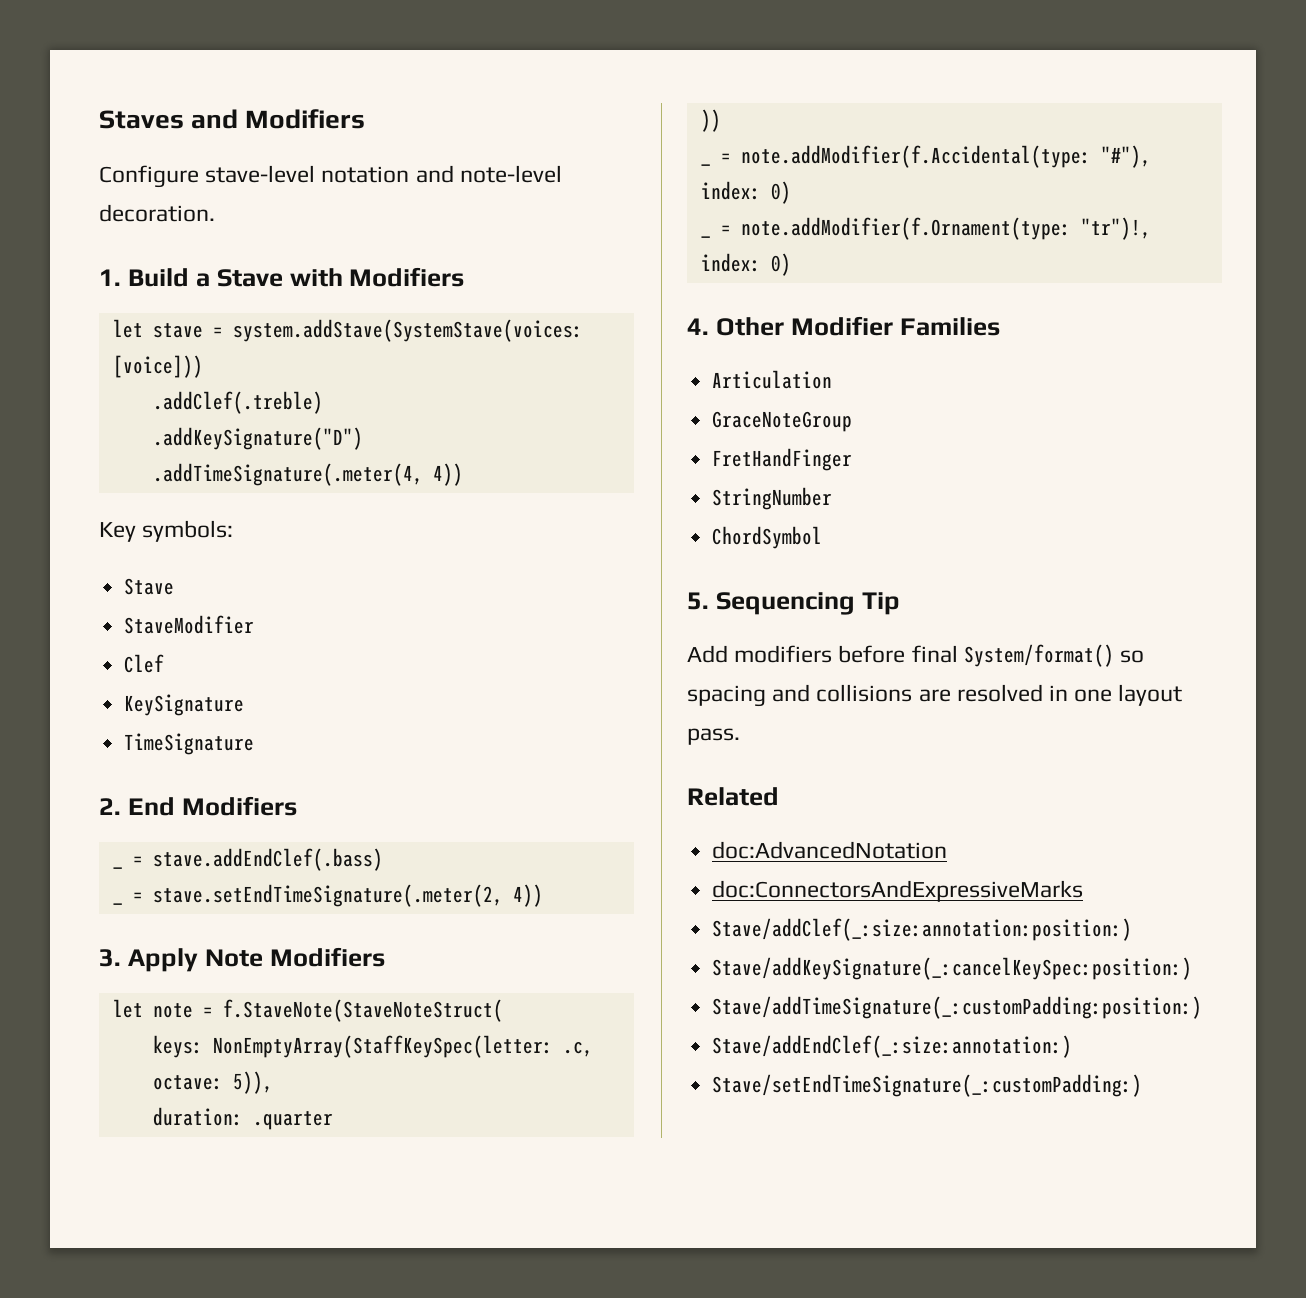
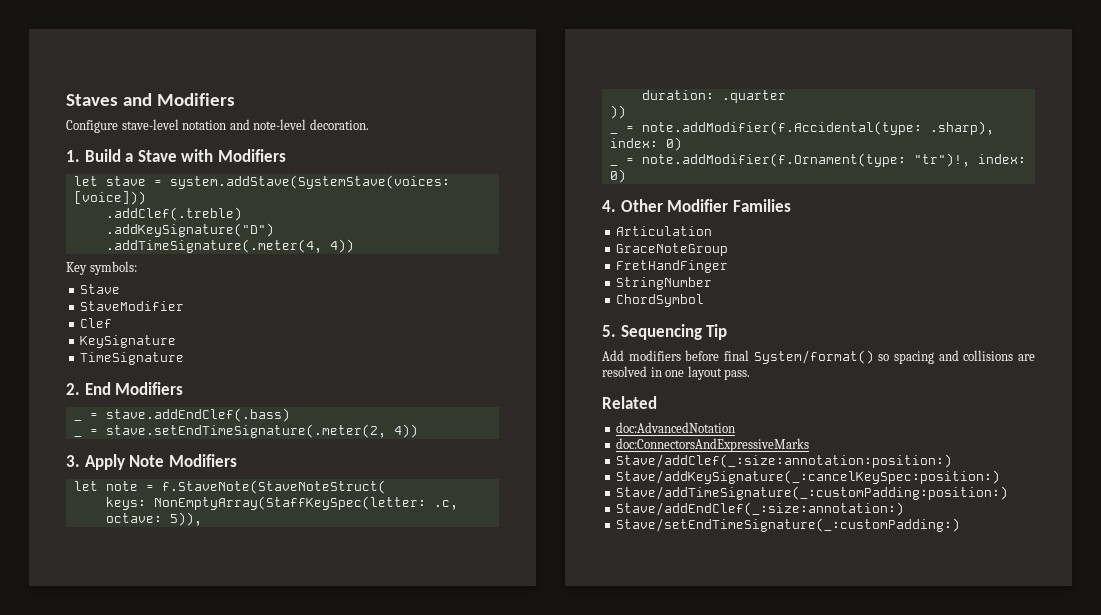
- _ = note.addModifier(f.Accidental(type: "#"), index: 0)
+ _ = note.addModifier(f.Accidental(type: .sharp), index: 0)

